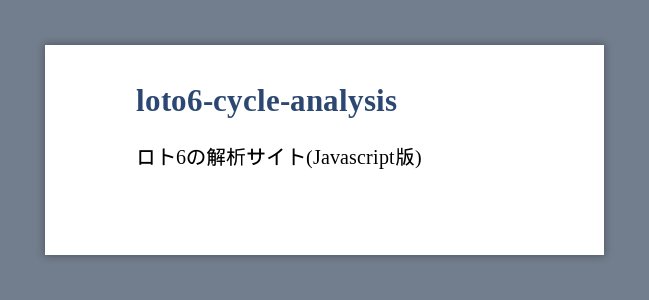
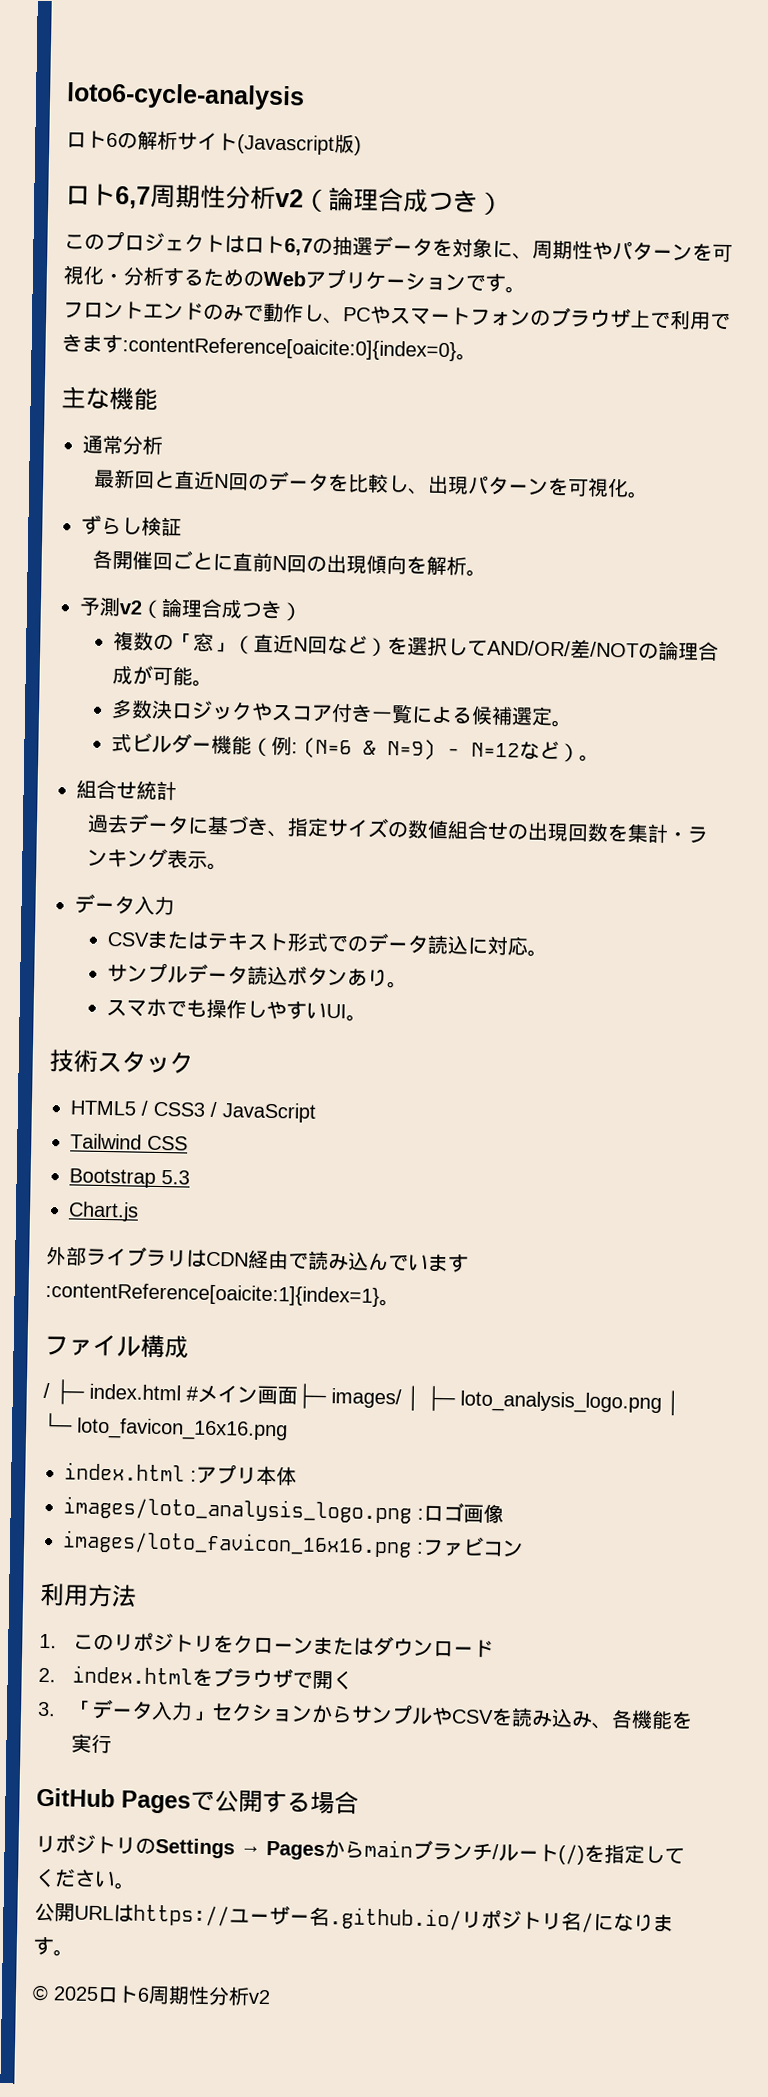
+ ロト6,7周期性分析v2（論理合成つき）
+ このプロジェクトはロト6,7の抽選データを対象に、周期性やパターンを可視化・分析するためのWebアプリケーションです。
+ フロントエンドのみで動作し、PCやスマートフォンのブラウザ上で利用できます:contentReference[oaicite:0]{index=0}。
+ 主な機能
+ 通常分析
+ 最新回と直近N回のデータを比較し、出現パターンを可視化。
+ ずらし検証
+ 各開催回ごとに直前N回の出現傾向を解析。
+ 予測v2（論理合成つき）
+ 複数の「窓」（直近N回など）を選択してAND/OR/差/NOTの論理合成が可能。
+ 多数決ロジックやスコア付き一覧による候補選定。
+ 式ビルダー機能（例: (N=6 & N=9) - N=12など）。
+ 組合せ統計
+ 過去データに基づき、指定サイズの数値組合せの出現回数を集計・ランキング表示。
+ データ入力
+ CSVまたはテキスト形式でのデータ読込に対応。
+ サンプルデータ読込ボタンあり。
+ スマホでも操作しやすいUI。
+ 技術スタック
+ HTML5 / CSS3 / JavaScript
+ Tailwind CSS
+ Bootstrap 5.3
+ Chart.js
+ 外部ライブラリはCDN経由で読み込んでいます:contentReference[oaicite:1]{index=1}。
+ ファイル構成
+ / ├─ index.html #メイン画面├─ images/ │ ├─ loto_analysis_logo.png │ └─ loto_favicon_16x16.png
+ index.html :アプリ本体
+ images/loto_analysis_logo.png :ロゴ画像
+ images/loto_favicon_16x16.png :ファビコン
+ 利用方法
+ 1.このリポジトリをクローンまたはダウンロード
+ 2. index.htmlをブラウザで開く
+ 3.「データ入力」セクションからサンプルやCSVを読み込み、各機能を実行
+ GitHub Pagesで公開する場合
+ リポジトリのSettings → Pagesからmainブランチ/ルート(/)を指定してください。
+ 公開URLはhttps://ユーザー名.github.io/リポジトリ名/になります。
+ © 2025ロト6周期性分析v2

